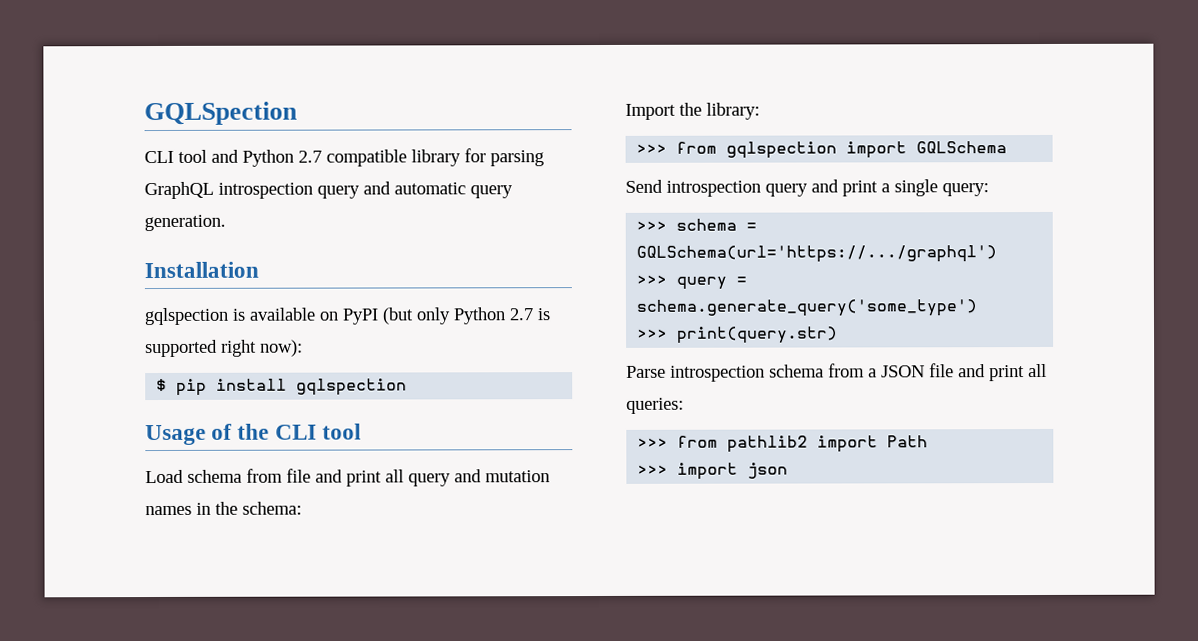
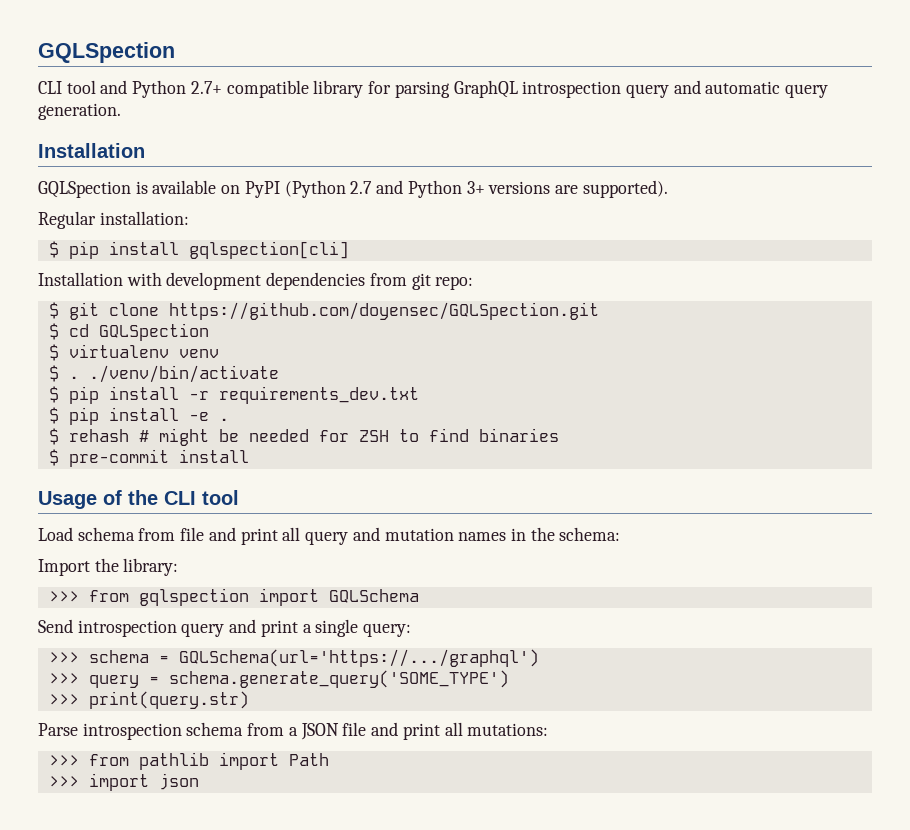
- CLI tool and Python 2.7 compatible library for parsing GraphQL introspection query and automatic query generation.
+ CLI tool and Python 2.7+ compatible library for parsing GraphQL introspection query and automatic query generation.
- gqlspection is available on PyPI (but only Python 2.7 is supported right now):
- $ pip install gqlspection
+ GQLSpection is available on PyPI (Python 2.7 and Python 3+ versions are supported).
+ Regular installation:
+ $ pip install gqlspection[cli]
+ Installation with development dependencies from git repo:
+ $ git clone https://github.com/doyensec/GQLSpection.git
+ $ cd GQLSpection
+ $ virtualenv venv
+ $ . ./venv/bin/activate
+ $ pip install -r requirements_dev.txt
+ $ pip install -e .
+ $ rehash # might be needed for ZSH to find binaries
+ $ pre-commit install
- >>> query = schema.generate_query('some_type')
+ >>> query = schema.generate_query('SOME_TYPE')
- Parse introspection schema from a JSON file and print all queries:
- >>> from pathlib2 import Path
+ Parse introspection schema from a JSON file and print all mutations:
+ >>> from pathlib import Path

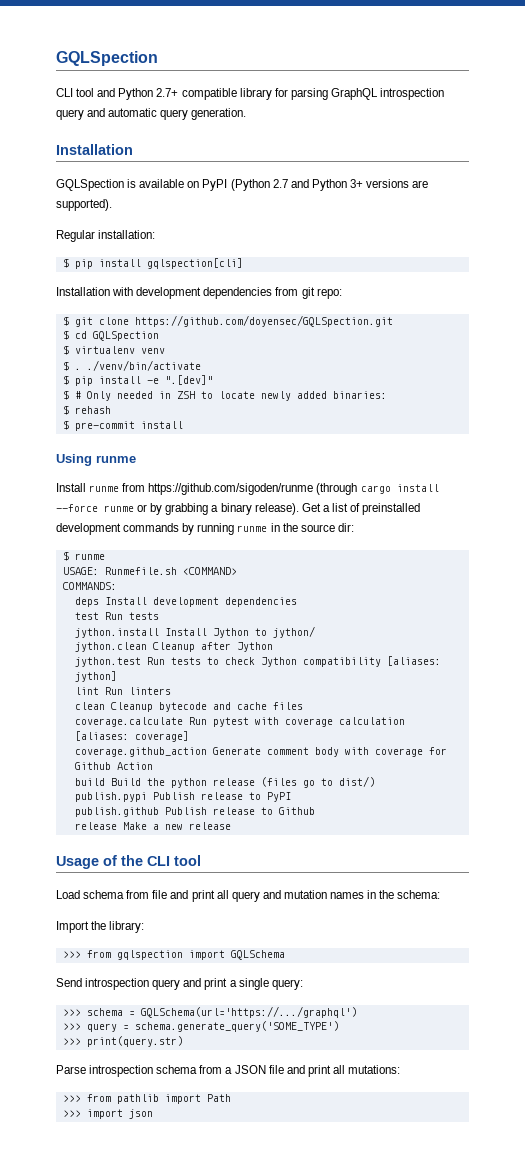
- $ pip install -r requirements_dev.txt
- $ pip install -e .
- $ rehash # might be needed for ZSH to find binaries
+ $ pip install -e ".[dev]"
+ $ # Only needed in ZSH to locate newly added binaries:
+ $ rehash
  $ pre-commit install
+ Using runme
+ Install runme from https://github.com/sigoden/runme (through cargo install --force runme or by grabbing a binary release). Get a list of preinstalled development commands by running runme in the source dir:
+ $ runme
+ USAGE: Runmefile.sh <COMMAND>
+ COMMANDS:
+ deps Install development dependencies
+ test Run tests
+ jython.install Install Jython to jython/
+ jython.clean Cleanup after Jython
+ jython.test Run tests to check Jython compatibility [aliases: jython]
+ lint Run linters
+ clean Cleanup bytecode and cache files
+ coverage.calculate Run pytest with coverage calculation [aliases: coverage]
+ coverage.github_action Generate comment body with coverage for Github Action
+ build Build the python release (files go to dist/)
+ publish.pypi Publish release to PyPI
+ publish.github Publish release to Github
+ release Make a new release

